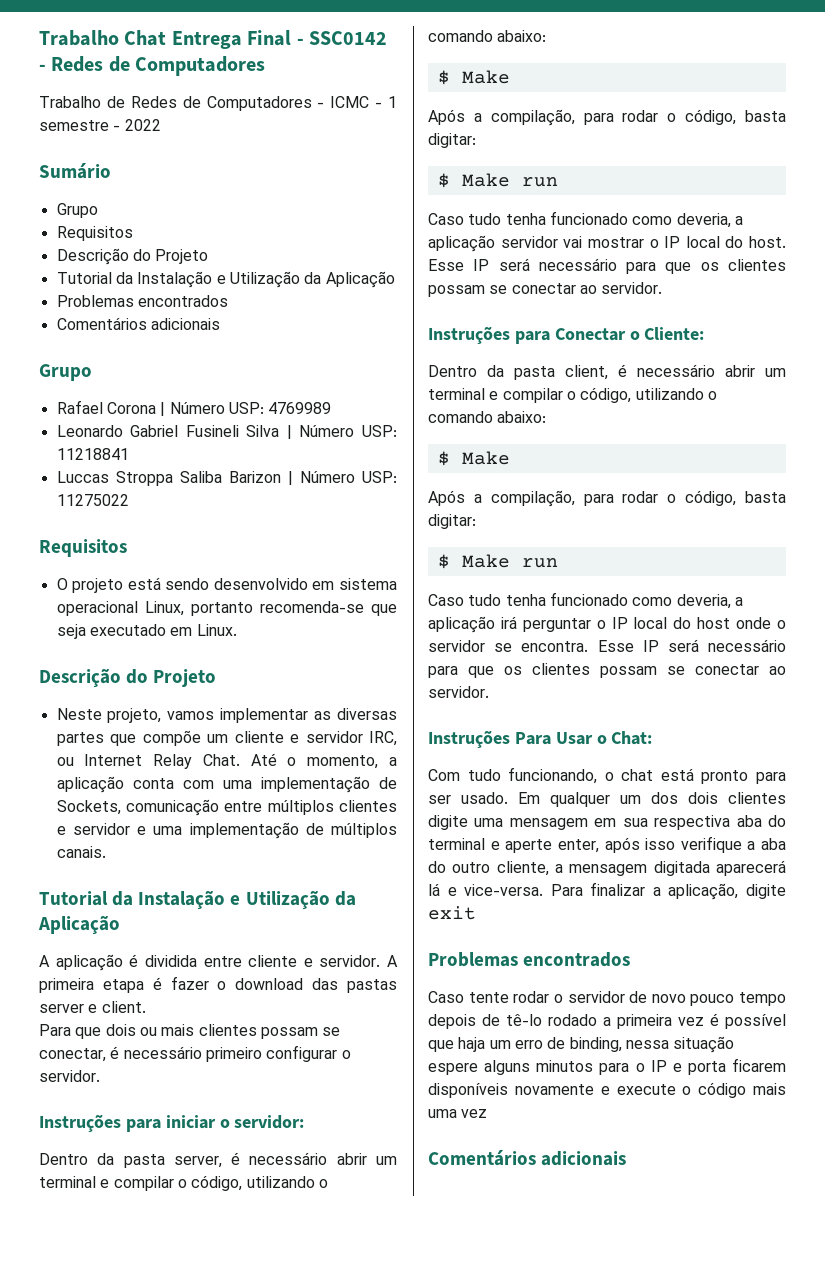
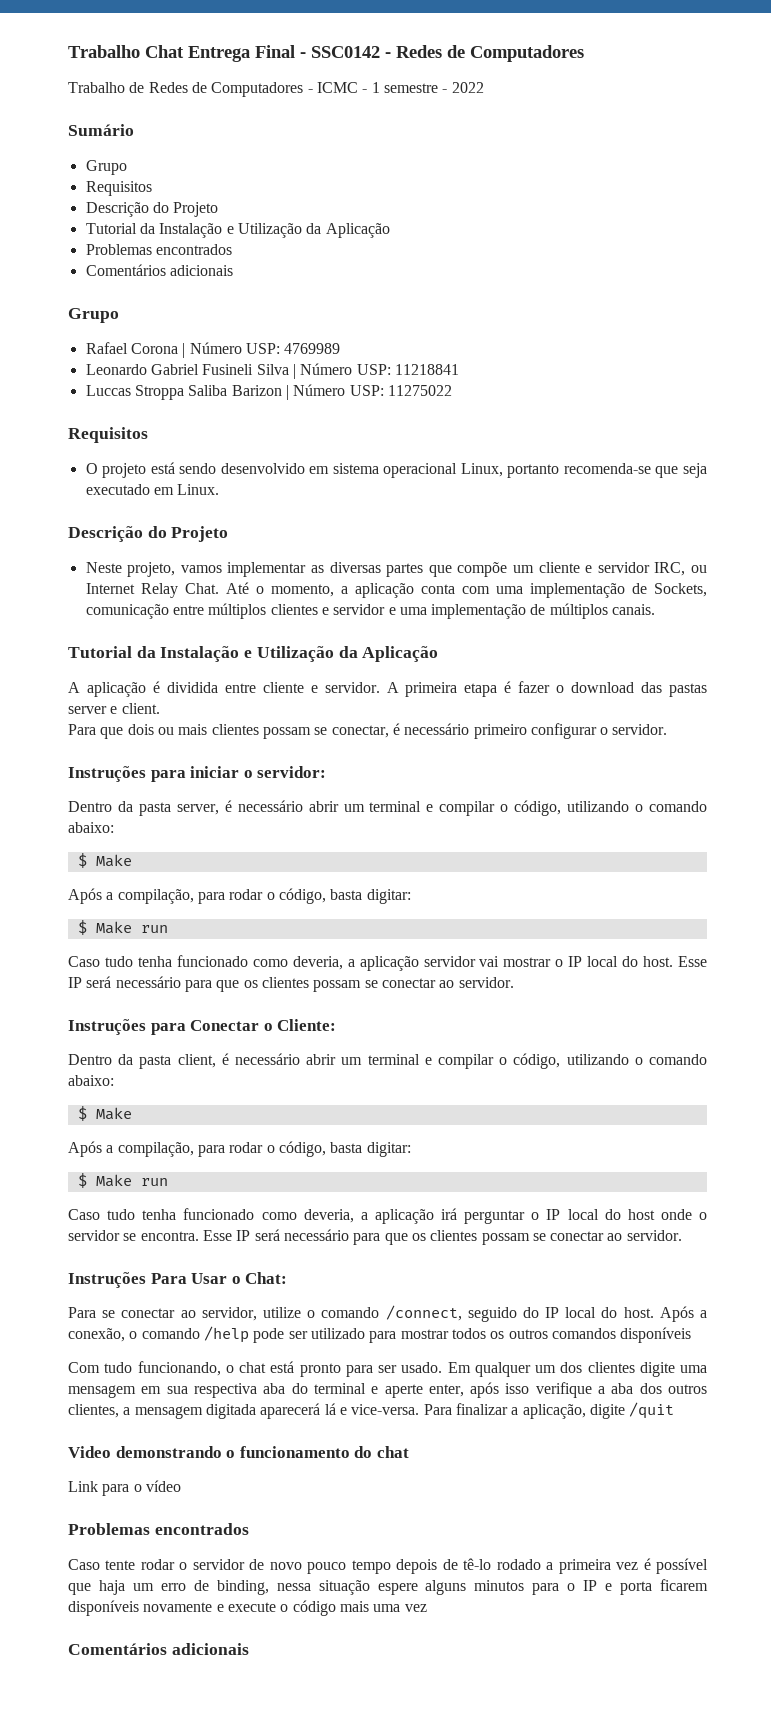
+ Para se conectar ao servidor, utilize o comando /connect, seguido do IP local do host. Após a conexão, o comando /help pode ser utilizado para mostrar todos os outros comandos disponíveis
- Em qualquer um dos dois clientes digite uma mensagem em sua respectiva aba do terminal e aperte enter, após isso verifique a aba do outro cliente, a mensagem digitada aparecerá lá e vice-versa.
+ Em qualquer um dos clientes digite uma mensagem em sua respectiva aba do terminal e aperte enter, após isso verifique a aba dos outros clientes, a mensagem digitada aparecerá lá e vice-versa.
- Para finalizar a aplicação, digite exit
+ Para finalizar a aplicação, digite /quit
+ Video demonstrando o funcionamento do chat
+ Link para o vídeo

